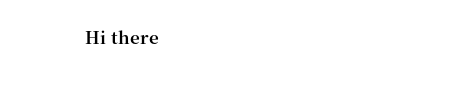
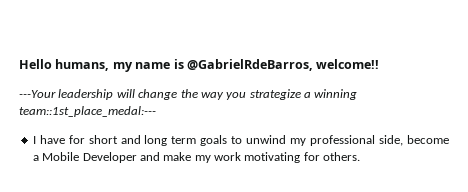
- Hi there
+ Hello humans, my name is @GabrielRdeBarros, welcome!!
+ ---Your leadership will change the way you strategize a winning team::1st_place_medal:---
+ I have for short and long term goals to unwind my professional side, become a Mobile Developer and make my work motivating for others.

